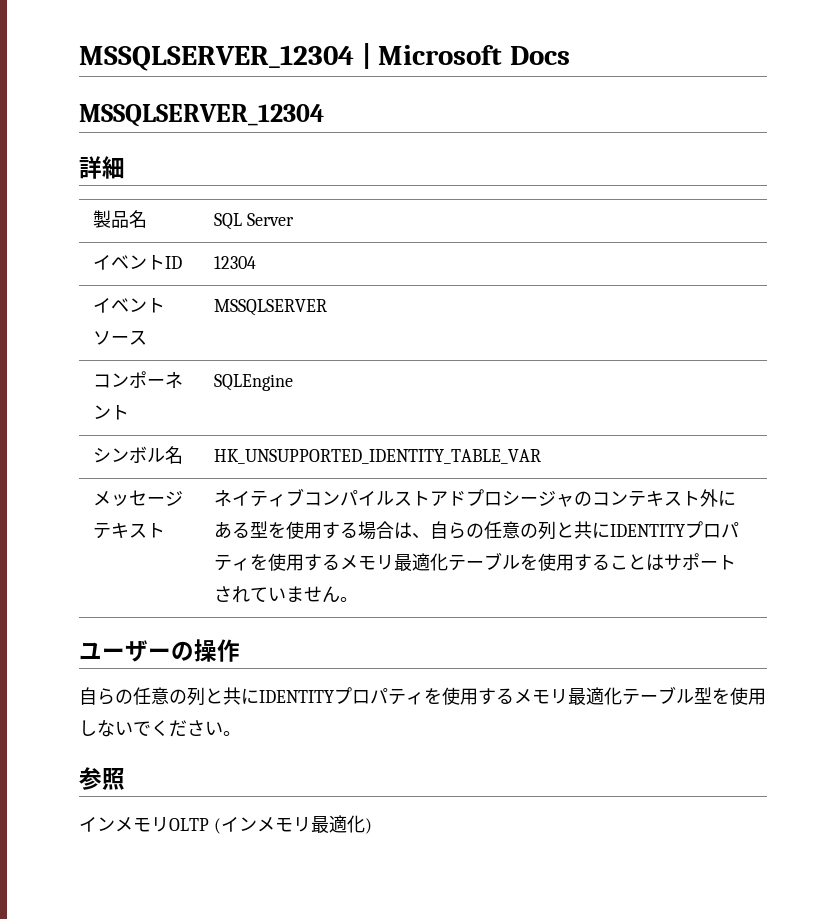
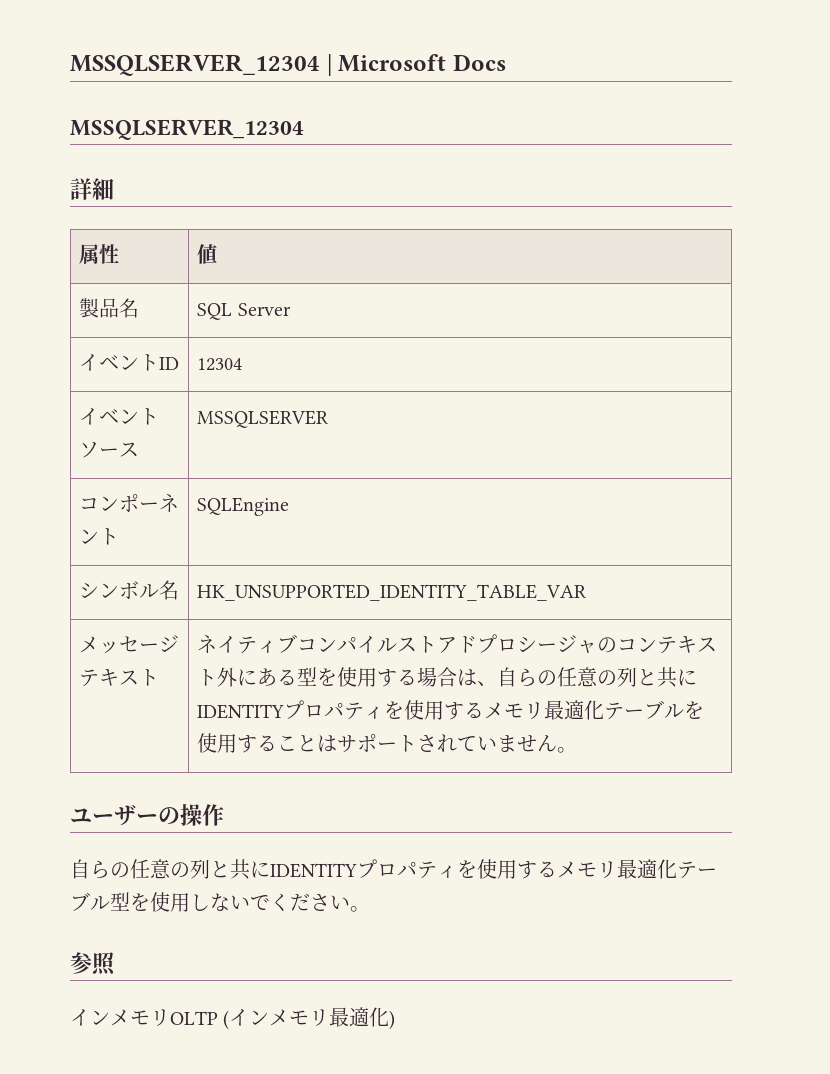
+ 属性 | 値

